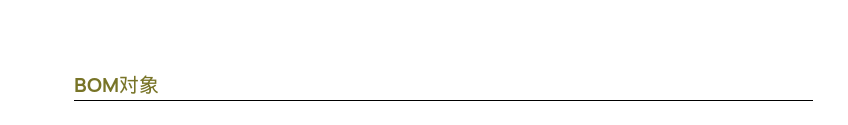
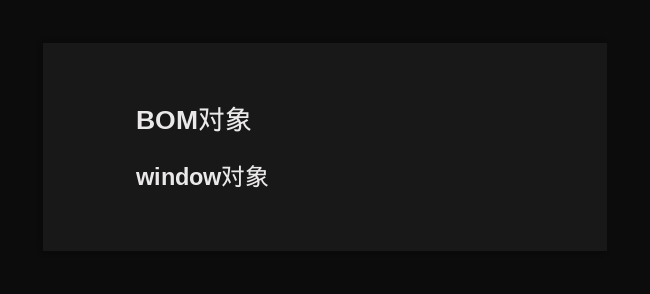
+ window对象

